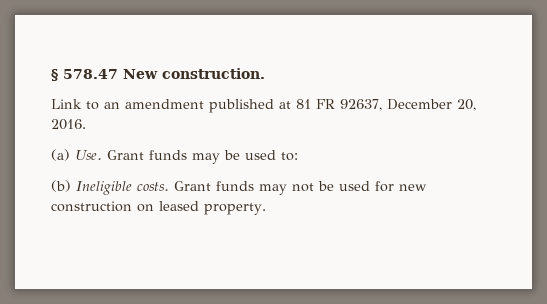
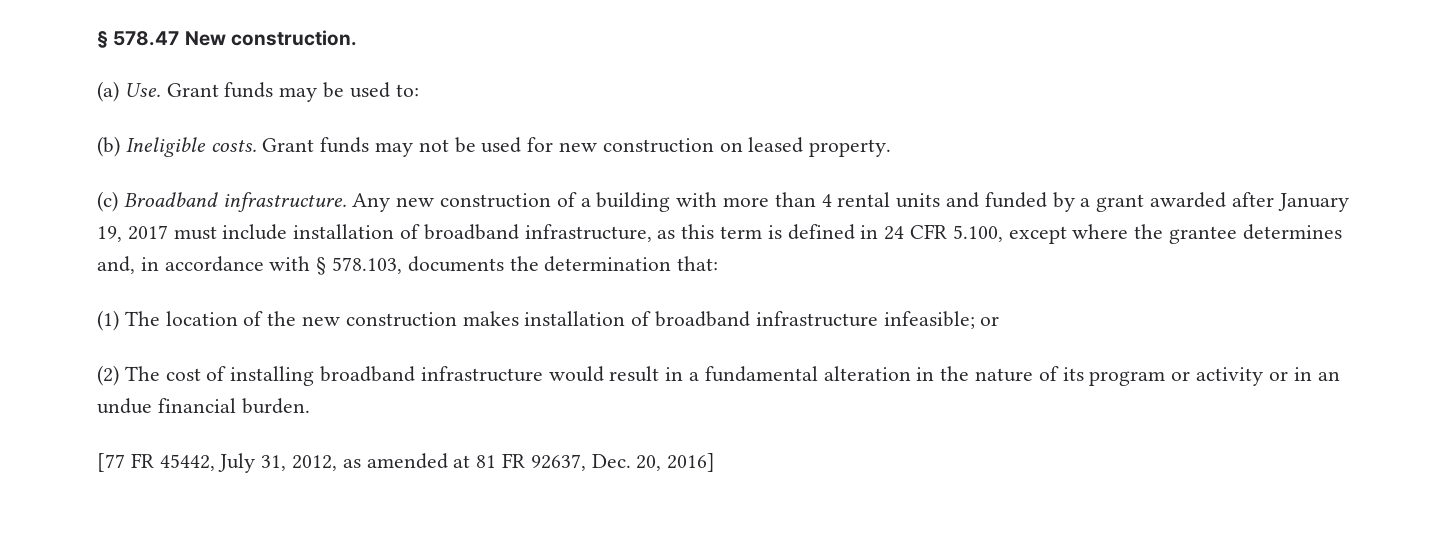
- Link to an amendment published at 81 FR 92637, December 20, 2016.
+ (c) Broadband infrastructure. Any new construction of a building with more than 4 rental units and funded by a grant awarded after January 19, 2017 must include installation of broadband infrastructure, as this term is defined in 24 CFR 5.100, except where the grantee determines and, in accordance with § 578.103, documents the determination that:
+ (1) The location of the new construction makes installation of broadband infrastructure infeasible; or
+ (2) The cost of installing broadband infrastructure would result in a fundamental alteration in the nature of its program or activity or in an undue financial burden.
+ [77 FR 45442, July 31, 2012, as amended at 81 FR 92637, Dec. 20, 2016]

